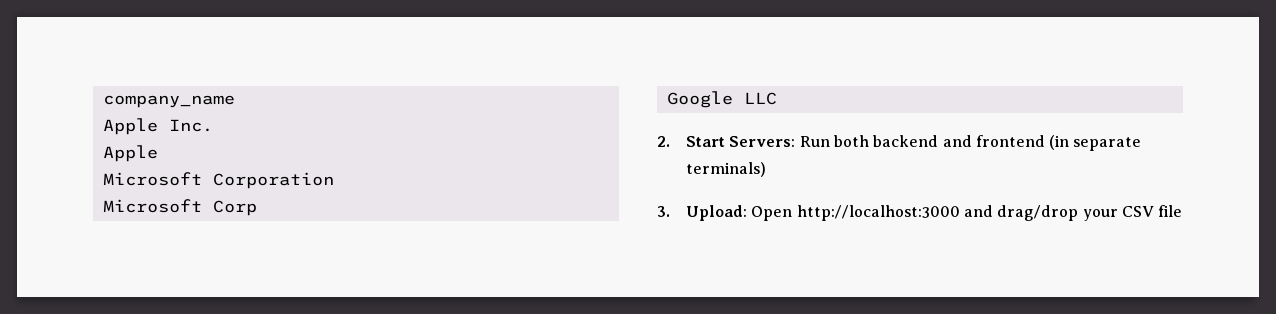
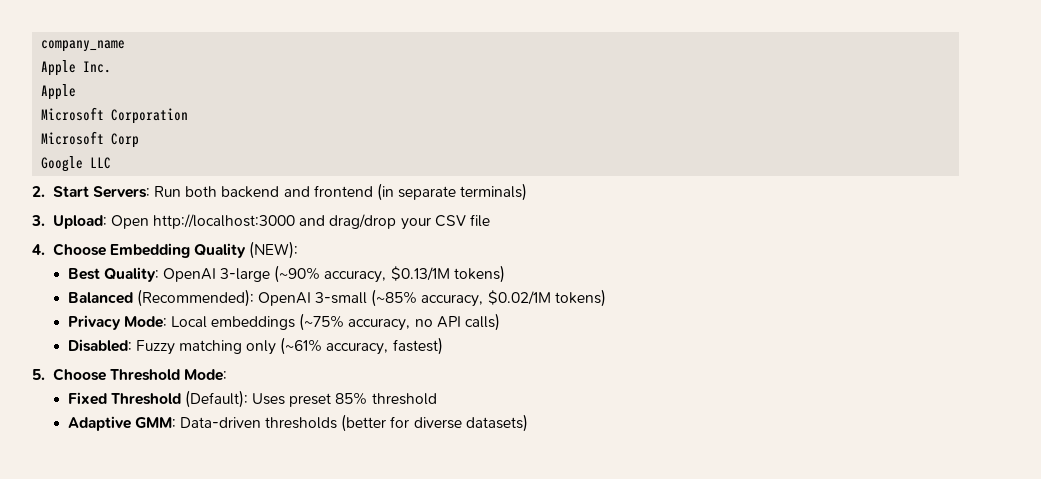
+ 4. Choose Embedding Quality (NEW):
+ Best Quality: OpenAI 3-large (~90% accuracy, $0.13/1M tokens)
+ Balanced (Recommended): OpenAI 3-small (~85% accuracy, $0.02/1M tokens)
+ Privacy Mode: Local embeddings (~75% accuracy, no API calls)
+ Disabled: Fuzzy matching only (~61% accuracy, fastest)
+ 5. Choose Threshold Mode:
+ Fixed Threshold (Default): Uses preset 85% threshold
+ Adaptive GMM: Data-driven thresholds (better for diverse datasets)

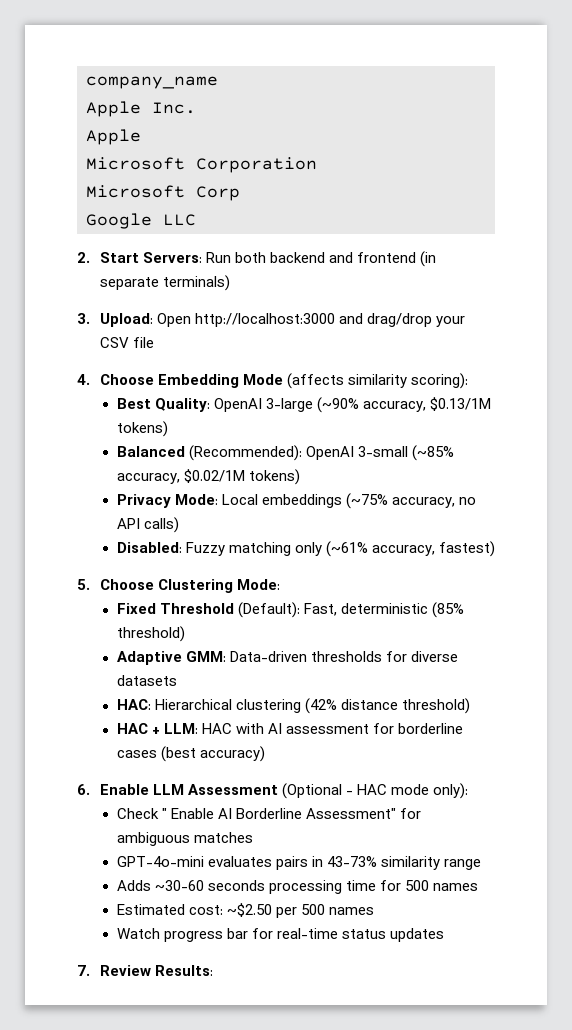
- 4. Choose Embedding Quality (NEW):
+ 4. Choose Embedding Mode (affects similarity scoring):
- 5. Choose Threshold Mode:
+ 5. Choose Clustering Mode:
- Fixed Threshold (Default): Uses preset 85% threshold
+ Fixed Threshold (Default): Fast, deterministic (85% threshold)
- Adaptive GMM: Data-driven thresholds (better for diverse datasets)
+ Adaptive GMM: Data-driven thresholds for diverse datasets
+ HAC: Hierarchical clustering (42% distance threshold)
+ HAC + LLM: HAC with AI assessment for borderline cases (best accuracy)
+ 6. Enable LLM Assessment (Optional - HAC mode only):
+ Check " Enable AI Borderline Assessment" for ambiguous matches
+ GPT-4o-mini evaluates pairs in 43-73% similarity range
+ Adds ~30-60 seconds processing time for 500 names
+ Estimated cost: ~$2.50 per 500 names
+ Watch progress bar for real-time status updates
+ 7. Review Results:

